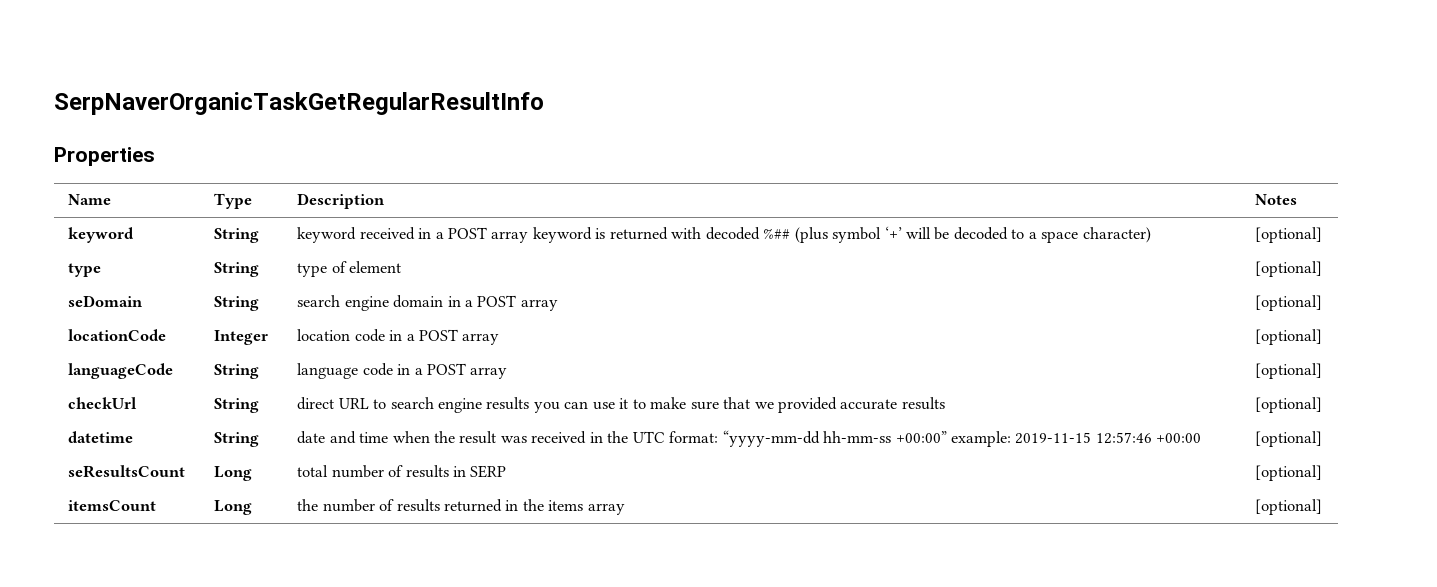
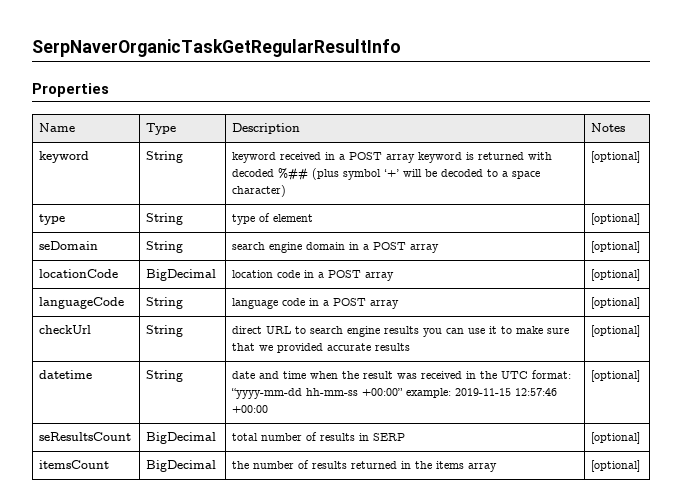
- locationCode | Integer | location code in a POST array | [optional]
+ locationCode | BigDecimal | location code in a POST array | [optional]
- seResultsCount | Long | total number of results in SERP | [optional]
+ seResultsCount | BigDecimal | total number of results in SERP | [optional]
- itemsCount | Long | the number of results returned in the items array | [optional]
+ itemsCount | BigDecimal | the number of results returned in the items array | [optional]

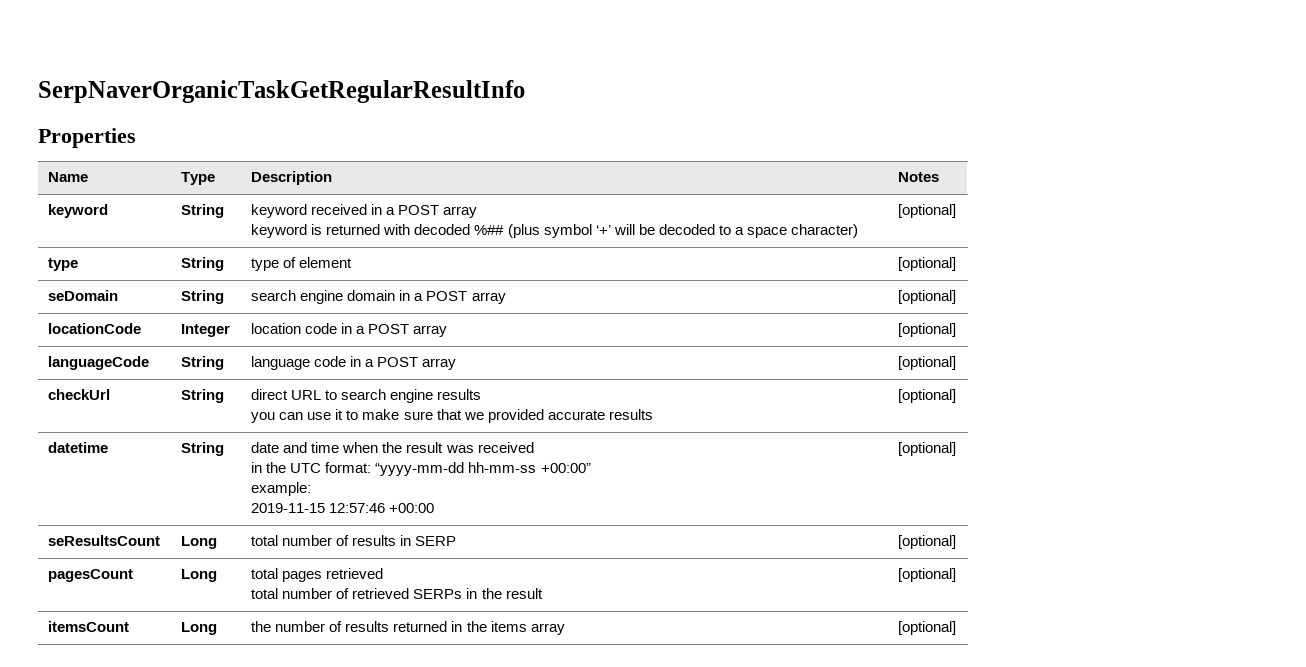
- keyword | String | keyword received in a POST array keyword is returned with decoded %## (plus symbol ‘+’ will be decoded to a space character) | [optional]
+ keyword | String | keyword received in a POST array
+ keyword is returned with decoded %## (plus symbol ‘+’ will be decoded to a space character) | [optional]
- locationCode | BigDecimal | location code in a POST array | [optional]
+ locationCode | Integer | location code in a POST array | [optional]
- checkUrl | String | direct URL to search engine results you can use it to make sure that we provided accurate results | [optional]
+ checkUrl | String | direct URL to search engine results
+ you can use it to make sure that we provided accurate results | [optional]
- datetime | String | date and time when the result was received in the UTC format: “yyyy-mm-dd hh-mm-ss +00:00” example: 2019-11-15 12:57:46 +00:00 | [optional]
+ datetime | String | date and time when the result was received
+ in the UTC format: “yyyy-mm-dd hh-mm-ss +00:00”
+ example:
+ 2019-11-15 12:57:46 +00:00 | [optional]
- seResultsCount | BigDecimal | total number of results in SERP | [optional]
+ seResultsCount | Long | total number of results in SERP | [optional]
+ pagesCount | Long | total pages retrieved
+ total number of retrieved SERPs in the result | [optional]
- itemsCount | BigDecimal | the number of results returned in the items array | [optional]
+ itemsCount | Long | the number of results returned in the items array | [optional]

